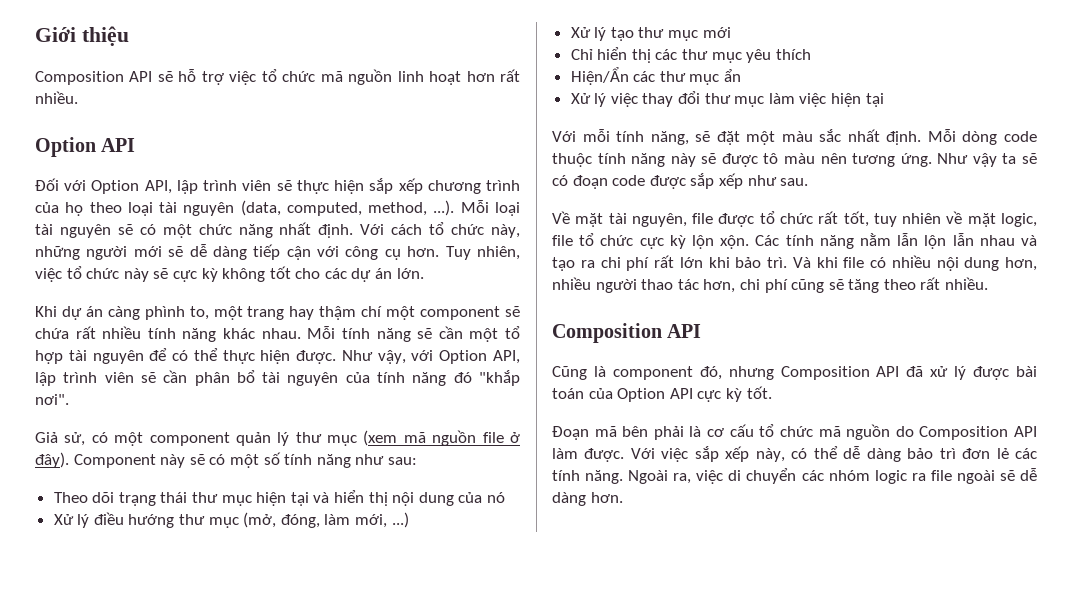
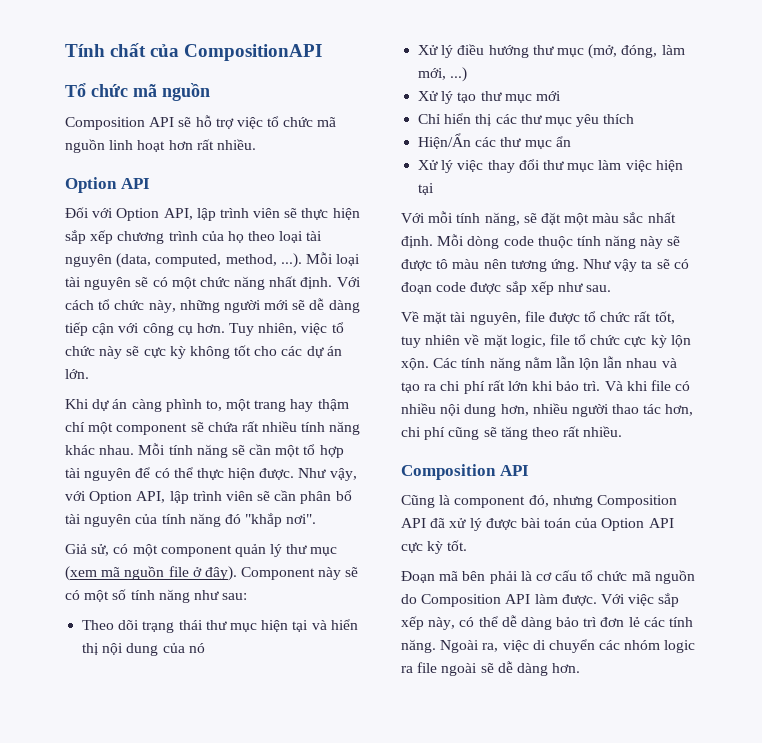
- Giới thiệu
+ Tính chất của CompositionAPI
+ Tổ chức mã nguồn

